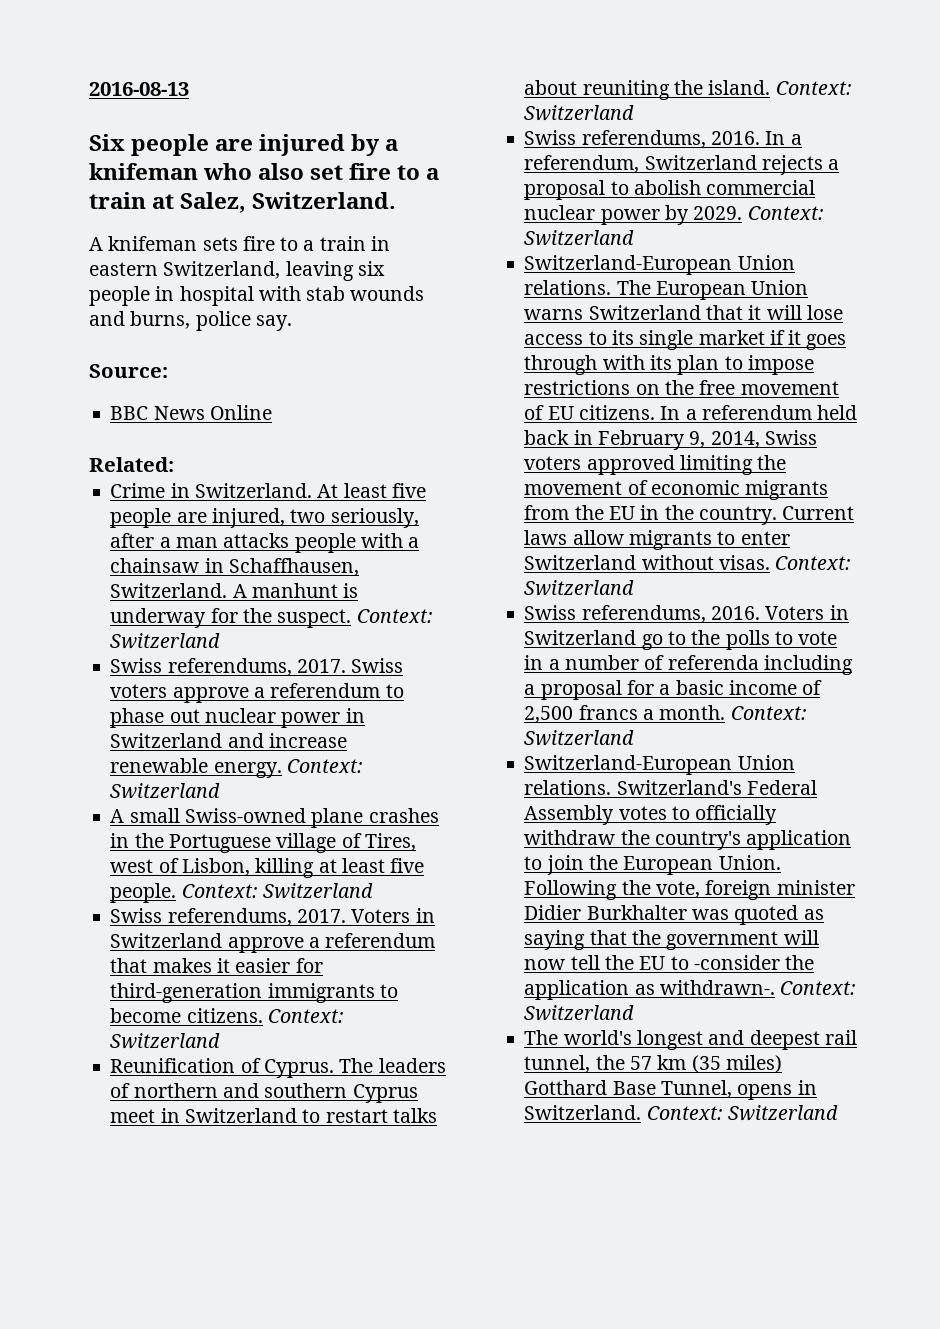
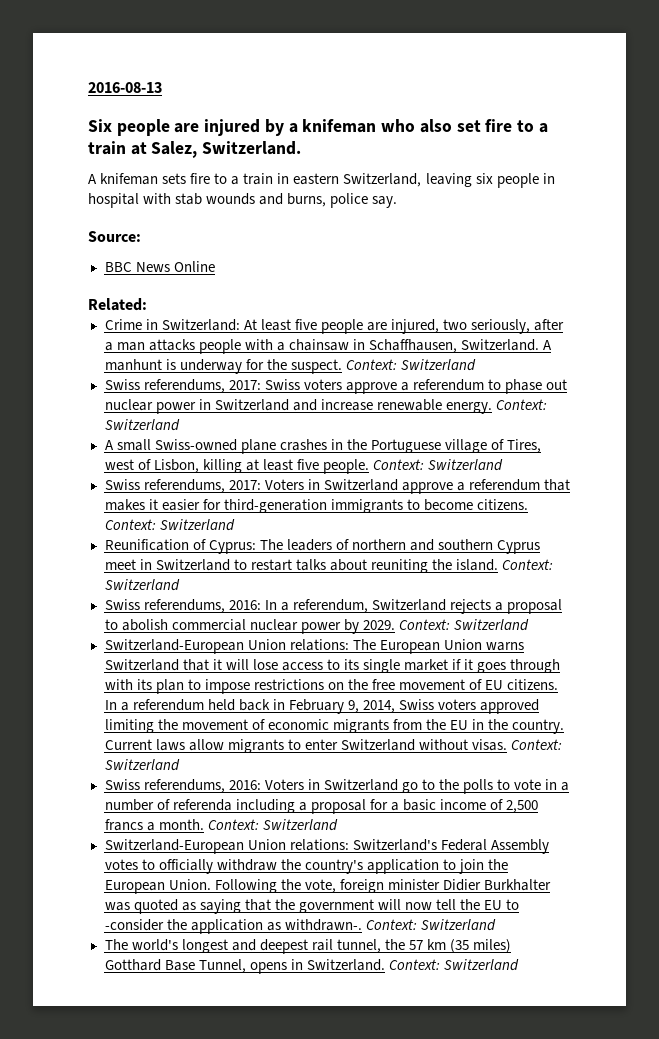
- Crime in Switzerland. At least five people are injured, two seriously, after a man attacks people with a chainsaw in Schaffhausen, Switzerland.
+ Crime in Switzerland: At least five people are injured, two seriously, after a man attacks people with a chainsaw in Schaffhausen, Switzerland.
- Swiss referendums, 2017. Swiss voters approve a referendum to phase out nuclear power in Switzerland and increase renewable energy.
+ Swiss referendums, 2017: Swiss voters approve a referendum to phase out nuclear power in Switzerland and increase renewable energy.
- Swiss referendums, 2017. Voters in Switzerland approve a referendum that makes it easier for third-generation immigrants to become citizens.
+ Swiss referendums, 2017: Voters in Switzerland approve a referendum that makes it easier for third-generation immigrants to become citizens.
- Reunification of Cyprus. The leaders of northern and southern Cyprus meet in Switzerland to restart talks about reuniting the island.
+ Reunification of Cyprus: The leaders of northern and southern Cyprus meet in Switzerland to restart talks about reuniting the island.
- Swiss referendums, 2016. In a referendum, Switzerland rejects a proposal to abolish commercial nuclear power by 2029.
+ Swiss referendums, 2016: In a referendum, Switzerland rejects a proposal to abolish commercial nuclear power by 2029.
- Switzerland-European Union relations. The European Union warns Switzerland that it will lose access to its single market if it goes through with its plan to impose restrictions on the free movement of EU citizens.
+ Switzerland-European Union relations: The European Union warns Switzerland that it will lose access to its single market if it goes through with its plan to impose restrictions on the free movement of EU citizens.
- Swiss referendums, 2016. Voters in Switzerland go to the polls to vote in a number of referenda including a proposal for a basic income of 2,500 francs a month.
+ Swiss referendums, 2016: Voters in Switzerland go to the polls to vote in a number of referenda including a proposal for a basic income of 2,500 francs a month.
- Switzerland-European Union relations. Switzerland's Federal Assembly votes to officially withdraw the country's application to join the European Union.
+ Switzerland-European Union relations: Switzerland's Federal Assembly votes to officially withdraw the country's application to join the European Union.

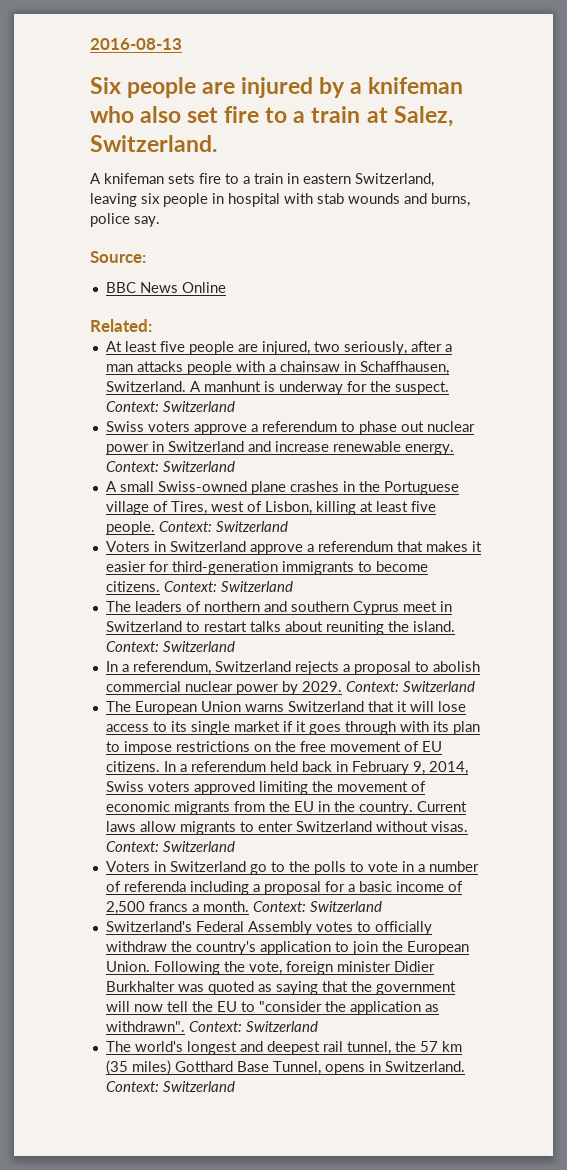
- Crime in Switzerland: At least five people are injured, two seriously, after a man attacks people with a chainsaw in Schaffhausen, Switzerland.
+ At least five people are injured, two seriously, after a man attacks people with a chainsaw in Schaffhausen, Switzerland.
- Swiss referendums, 2017: Swiss voters approve a referendum to phase out nuclear power in Switzerland and increase renewable energy.
+ Swiss voters approve a referendum to phase out nuclear power in Switzerland and increase renewable energy.
- Swiss referendums, 2017: Voters in Switzerland approve a referendum that makes it easier for third-generation immigrants to become citizens.
+ Voters in Switzerland approve a referendum that makes it easier for third-generation immigrants to become citizens.
- Reunification of Cyprus: The leaders of northern and southern Cyprus meet in Switzerland to restart talks about reuniting the island.
+ The leaders of northern and southern Cyprus meet in Switzerland to restart talks about reuniting the island.
- Swiss referendums, 2016: In a referendum, Switzerland rejects a proposal to abolish commercial nuclear power by 2029.
+ In a referendum, Switzerland rejects a proposal to abolish commercial nuclear power by 2029.
- Switzerland-European Union relations: The European Union warns Switzerland that it will lose access to its single market if it goes through with its plan to impose restrictions on the free movement of EU citizens.
+ The European Union warns Switzerland that it will lose access to its single market if it goes through with its plan to impose restrictions on the free movement of EU citizens.
- Swiss referendums, 2016: Voters in Switzerland go to the polls to vote in a number of referenda including a proposal for a basic income of 2,500 francs a month.
+ Voters in Switzerland go to the polls to vote in a number of referenda including a proposal for a basic income of 2,500 francs a month.
- Switzerland-European Union relations: Switzerland's Federal Assembly votes to officially withdraw the country's application to join the European Union.
+ Switzerland's Federal Assembly votes to officially withdraw the country's application to join the European Union.
- Following the vote, foreign minister Didier Burkhalter was quoted as saying that the government will now tell the EU to -consider the application as withdrawn-.
+ Following the vote, foreign minister Didier Burkhalter was quoted as saying that the government will now tell the EU to "consider the application as withdrawn".

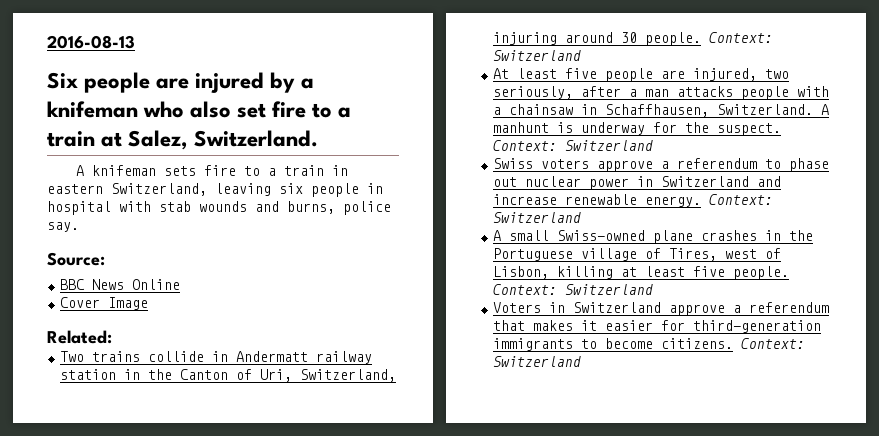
+ Cover Image
+ Two trains collide in Andermatt railway station in the Canton of Uri, Switzerland, injuring around 30 people. Context: Switzerland
- The leaders of northern and southern Cyprus meet in Switzerland to restart talks about reuniting the island. Context: Switzerland
- In a referendum, Switzerland rejects a proposal to abolish commercial nuclear power by 2029. Context: Switzerland
- The European Union warns Switzerland that it will lose access to its single market if it goes through with its plan to impose restrictions on the free movement of EU citizens. In a referendum held back in February 9, 2014, Swiss voters approved limiting the movement of economic migrants from the EU in the country. Current laws allow migrants to enter Switzerland without visas. Context: Switzerland
- Voters in Switzerland go to the polls to vote in a number of referenda including a proposal for a basic income of 2,500 francs a month. Context: Switzerland
- Switzerland's Federal Assembly votes to officially withdraw the country's application to join the European Union. Following the vote, foreign minister Didier Burkhalter was quoted as saying that the government will now tell the EU to "consider the application as withdrawn". Context: Switzerland
- The world's longest and deepest rail tunnel, the 57 km (35 miles) Gotthard Base Tunnel, opens in Switzerland. Context: Switzerland

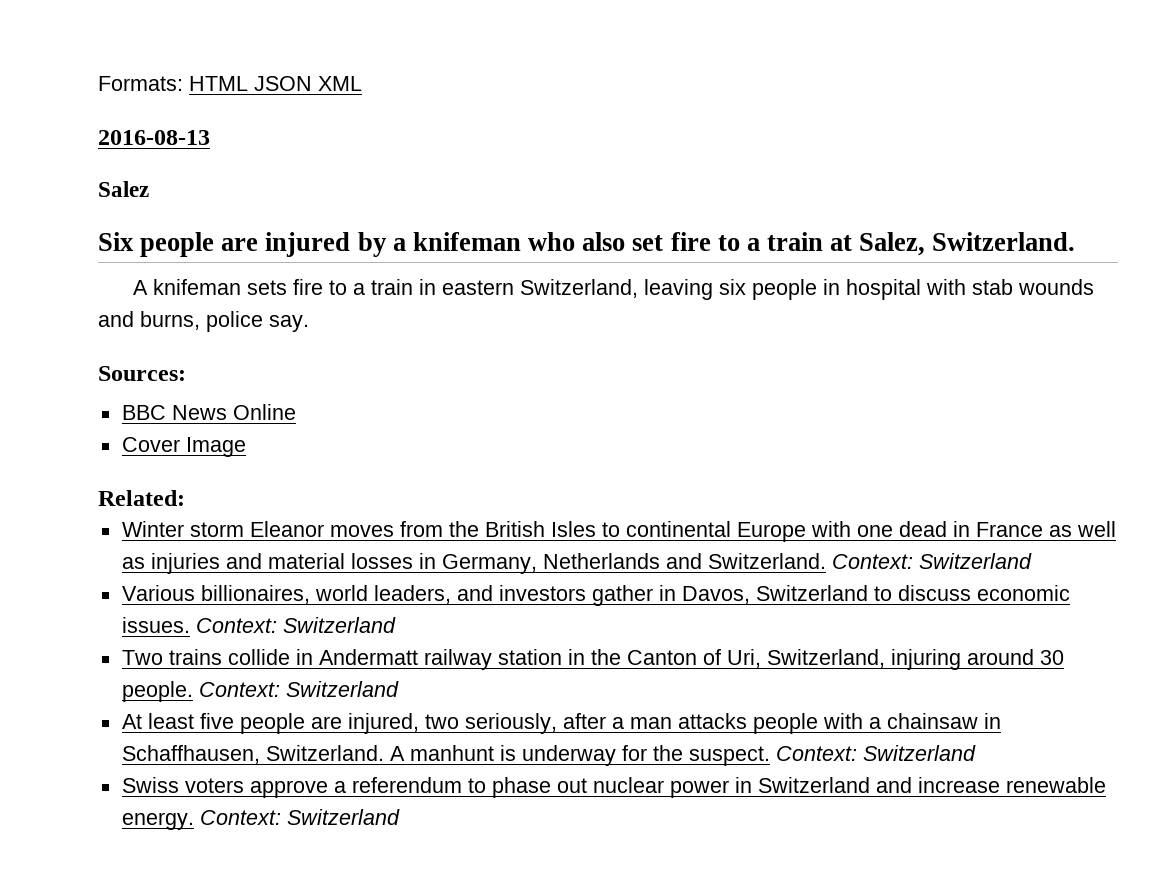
+ Formats: HTML JSON XML
+ Salez
- Source:
+ Sources:
+ Winter storm Eleanor moves from the British Isles to continental Europe with one dead in France as well as injuries and material losses in Germany, Netherlands and Switzerland. Context: Switzerland
+ Various billionaires, world leaders, and investors gather in Davos, Switzerland to discuss economic issues. Context: Switzerland
- A small Swiss-owned plane crashes in the Portuguese village of Tires, west of Lisbon, killing at least five people. Context: Switzerland
- Voters in Switzerland approve a referendum that makes it easier for third-generation immigrants to become citizens. Context: Switzerland

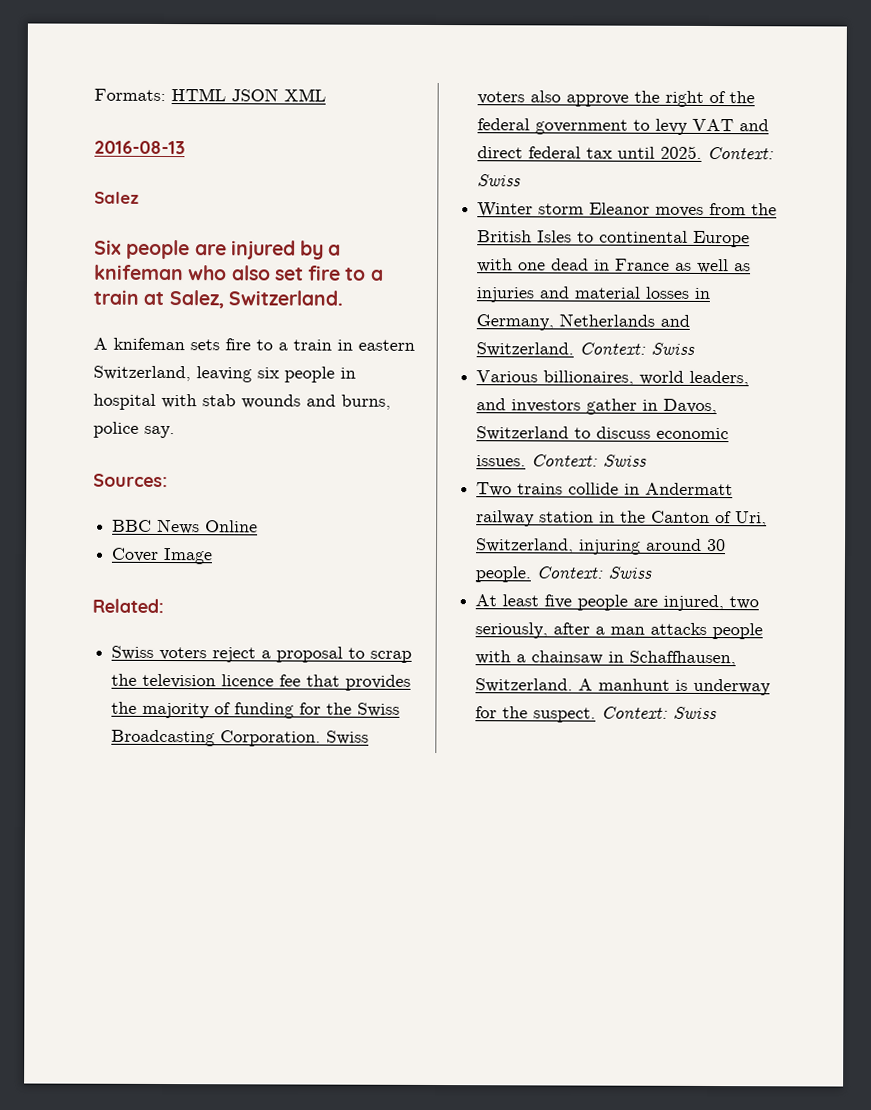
+ Swiss voters reject a proposal to scrap the television licence fee that provides the majority of funding for the Swiss Broadcasting Corporation. Swiss voters also approve the right of the federal government to levy VAT and direct federal tax until 2025. Context: Swiss
- Winter storm Eleanor moves from the British Isles to continental Europe with one dead in France as well as injuries and material losses in Germany, Netherlands and Switzerland. Context: Switzerland
+ Winter storm Eleanor moves from the British Isles to continental Europe with one dead in France as well as injuries and material losses in Germany, Netherlands and Switzerland. Context: Swiss
- Various billionaires, world leaders, and investors gather in Davos, Switzerland to discuss economic issues. Context: Switzerland
+ Various billionaires, world leaders, and investors gather in Davos, Switzerland to discuss economic issues. Context: Swiss
- Two trains collide in Andermatt railway station in the Canton of Uri, Switzerland, injuring around 30 people. Context: Switzerland
+ Two trains collide in Andermatt railway station in the Canton of Uri, Switzerland, injuring around 30 people. Context: Swiss
- A manhunt is underway for the suspect. Context: Switzerland
- Swiss voters approve a referendum to phase out nuclear power in Switzerland and increase renewable energy. Context: Switzerland
+ A manhunt is underway for the suspect. Context: Swiss

